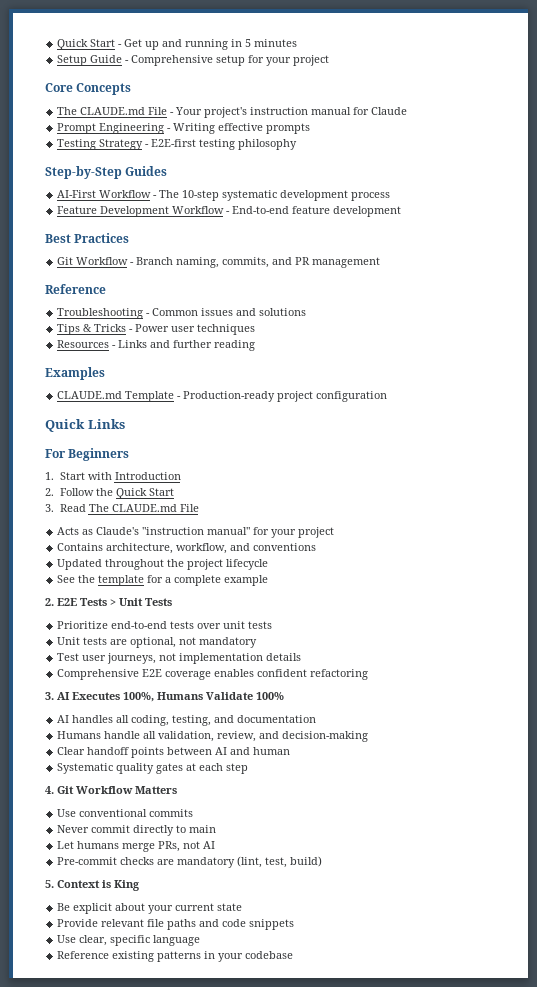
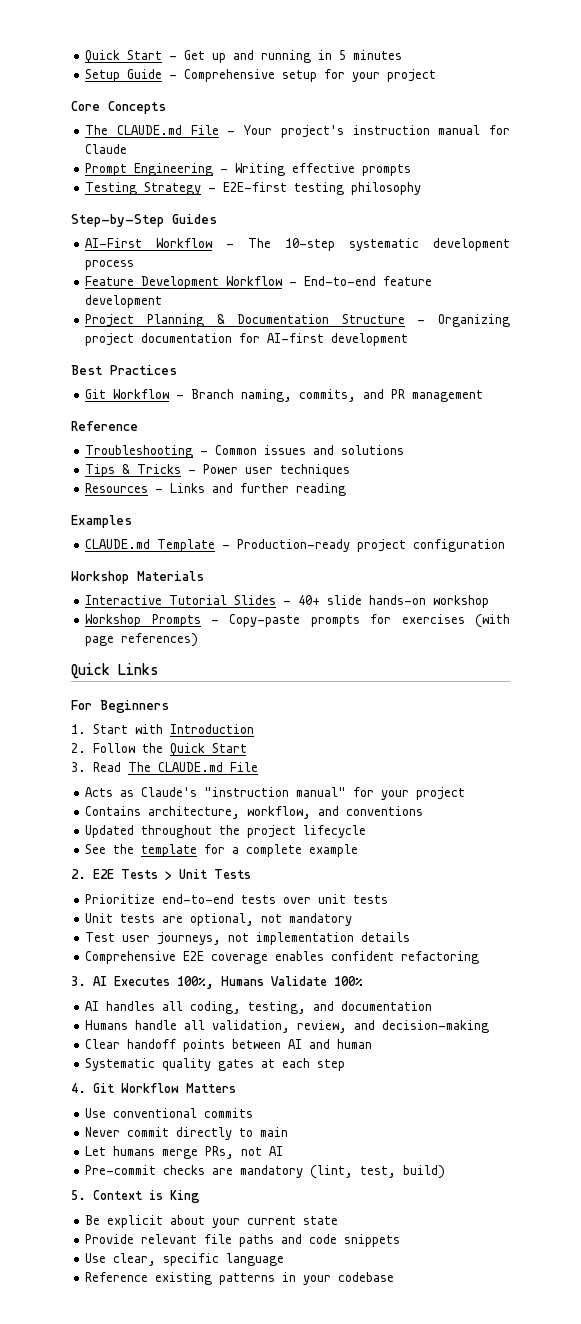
+ Project Planning & Documentation Structure - Organizing project documentation for AI-first development
+ Workshop Materials
+ Interactive Tutorial Slides - 40+ slide hands-on workshop
+ Workshop Prompts - Copy-paste prompts for exercises (with page references)

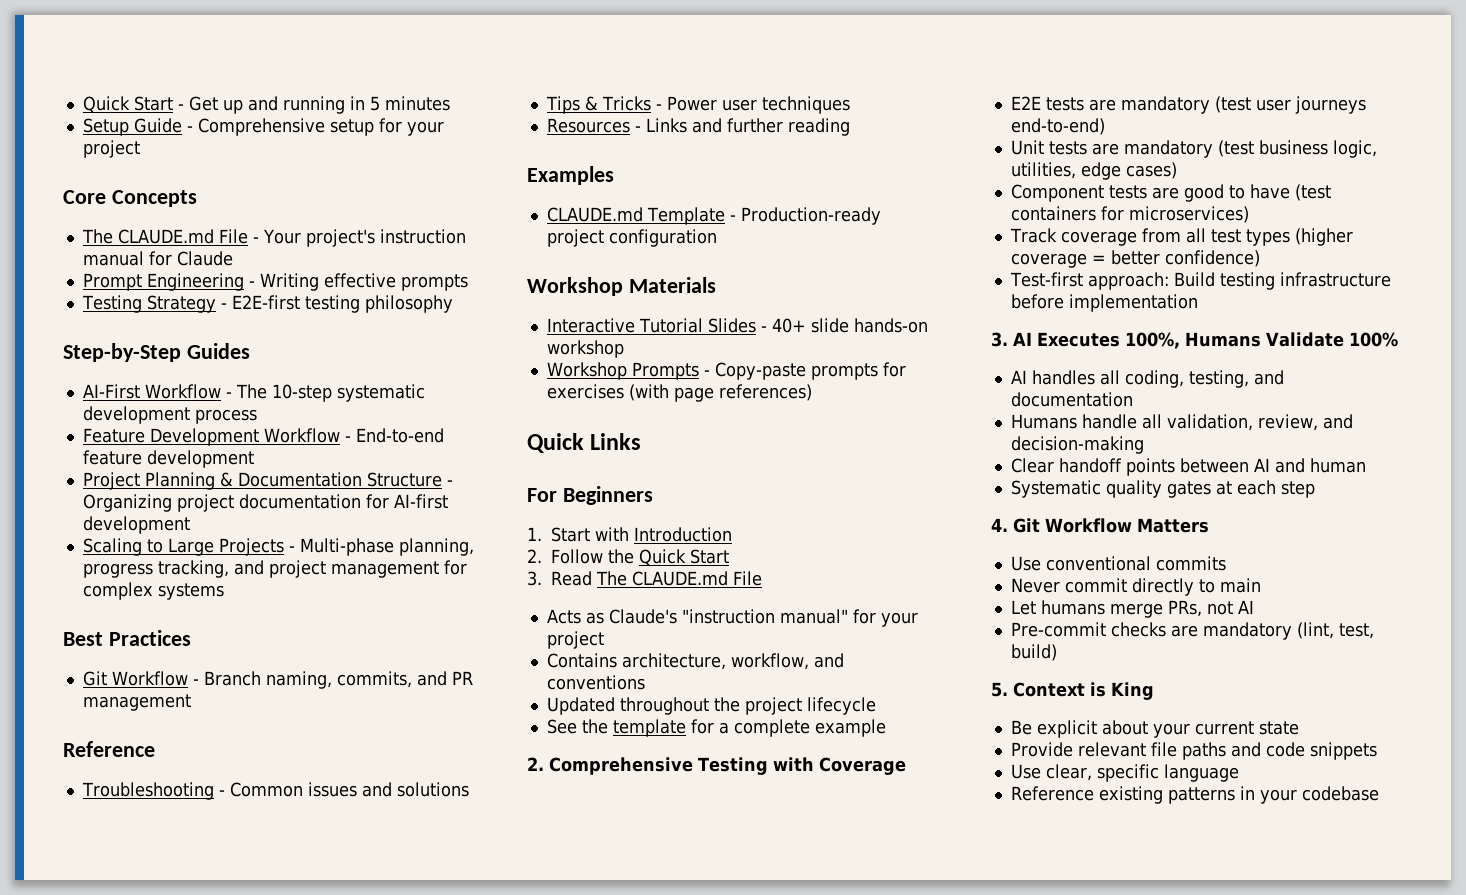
+ Scaling to Large Projects - Multi-phase planning, progress tracking, and project management for complex systems
- 2. E2E Tests > Unit Tests
- Prioritize end-to-end tests over unit tests
+ 2. Comprehensive Testing with Coverage
+ E2E tests are mandatory (test user journeys end-to-end)
- Unit tests are optional, not mandatory
- Test user journeys, not implementation details
- Comprehensive E2E coverage enables confident refactoring
+ Unit tests are mandatory (test business logic, utilities, edge cases)
+ Component tests are good to have (test containers for microservices)
+ Track coverage from all test types (higher coverage = better confidence)
+ Test-first approach: Build testing infrastructure before implementation

